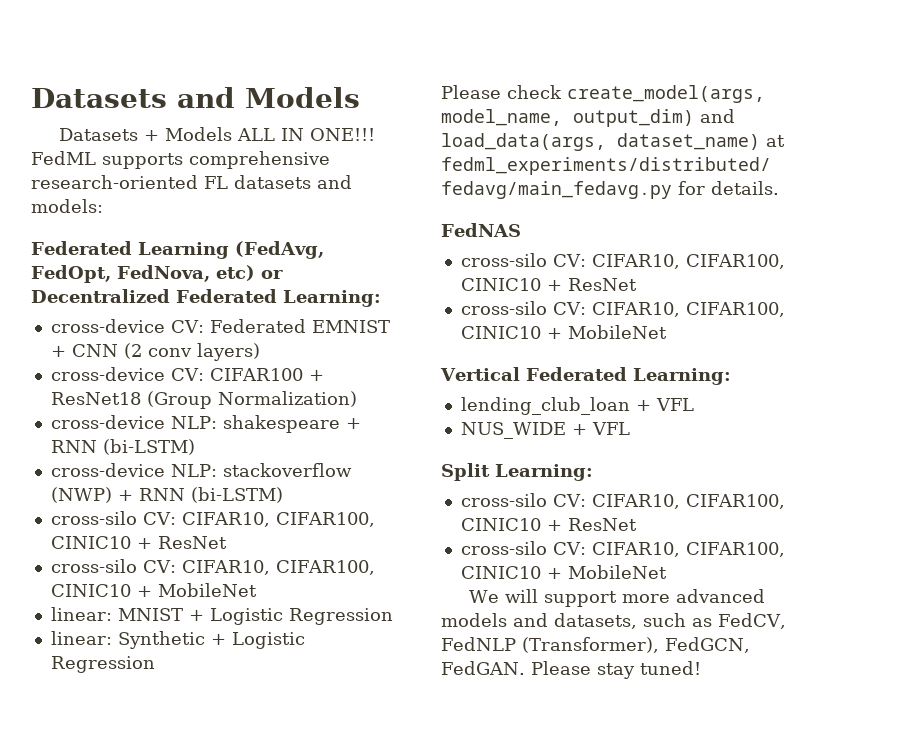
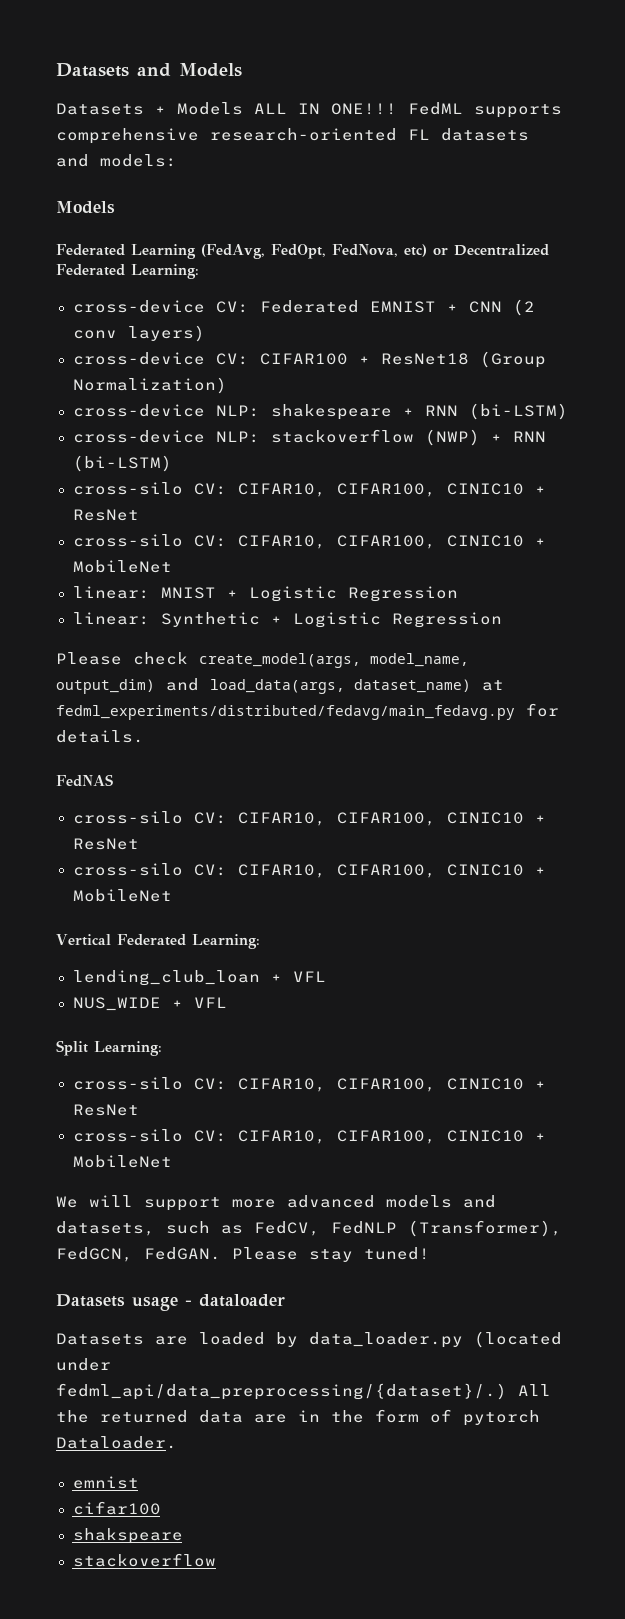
  FedML supports comprehensive research-oriented FL datasets and models:
+ Models
+ Datasets usage - dataloader
+ Datasets are loaded by data_loader.py (located under fedml_api/data_preprocessing/{dataset}/.) All the returned data are in the form of pytorch Dataloader.
+ emnist
+ cifar100
+ shakspeare
+ stackoverflow

